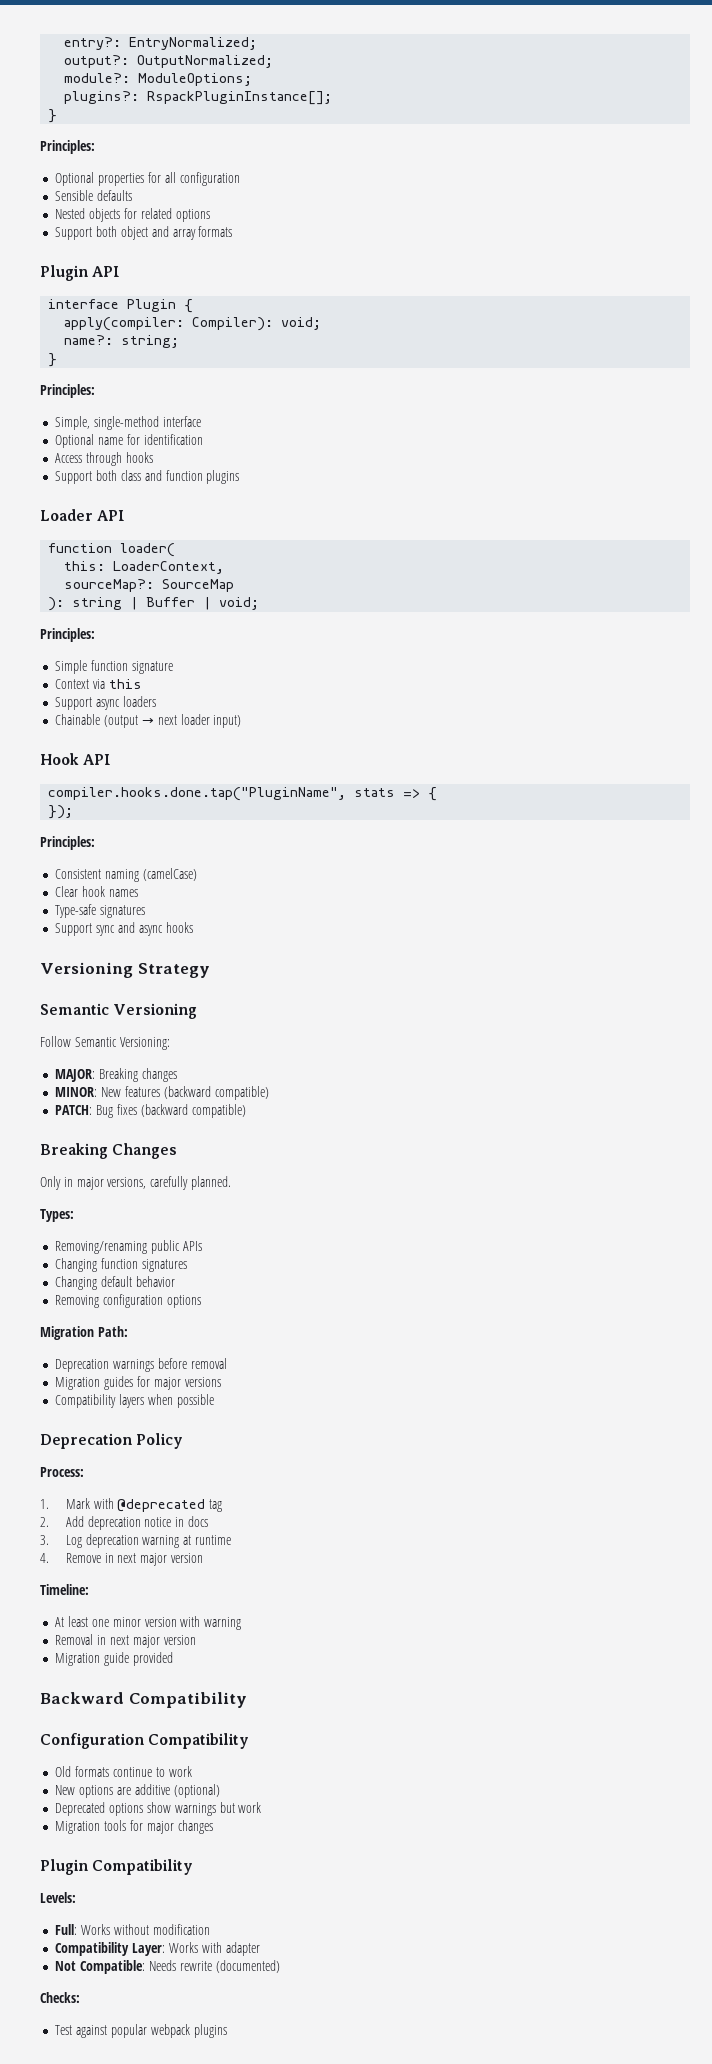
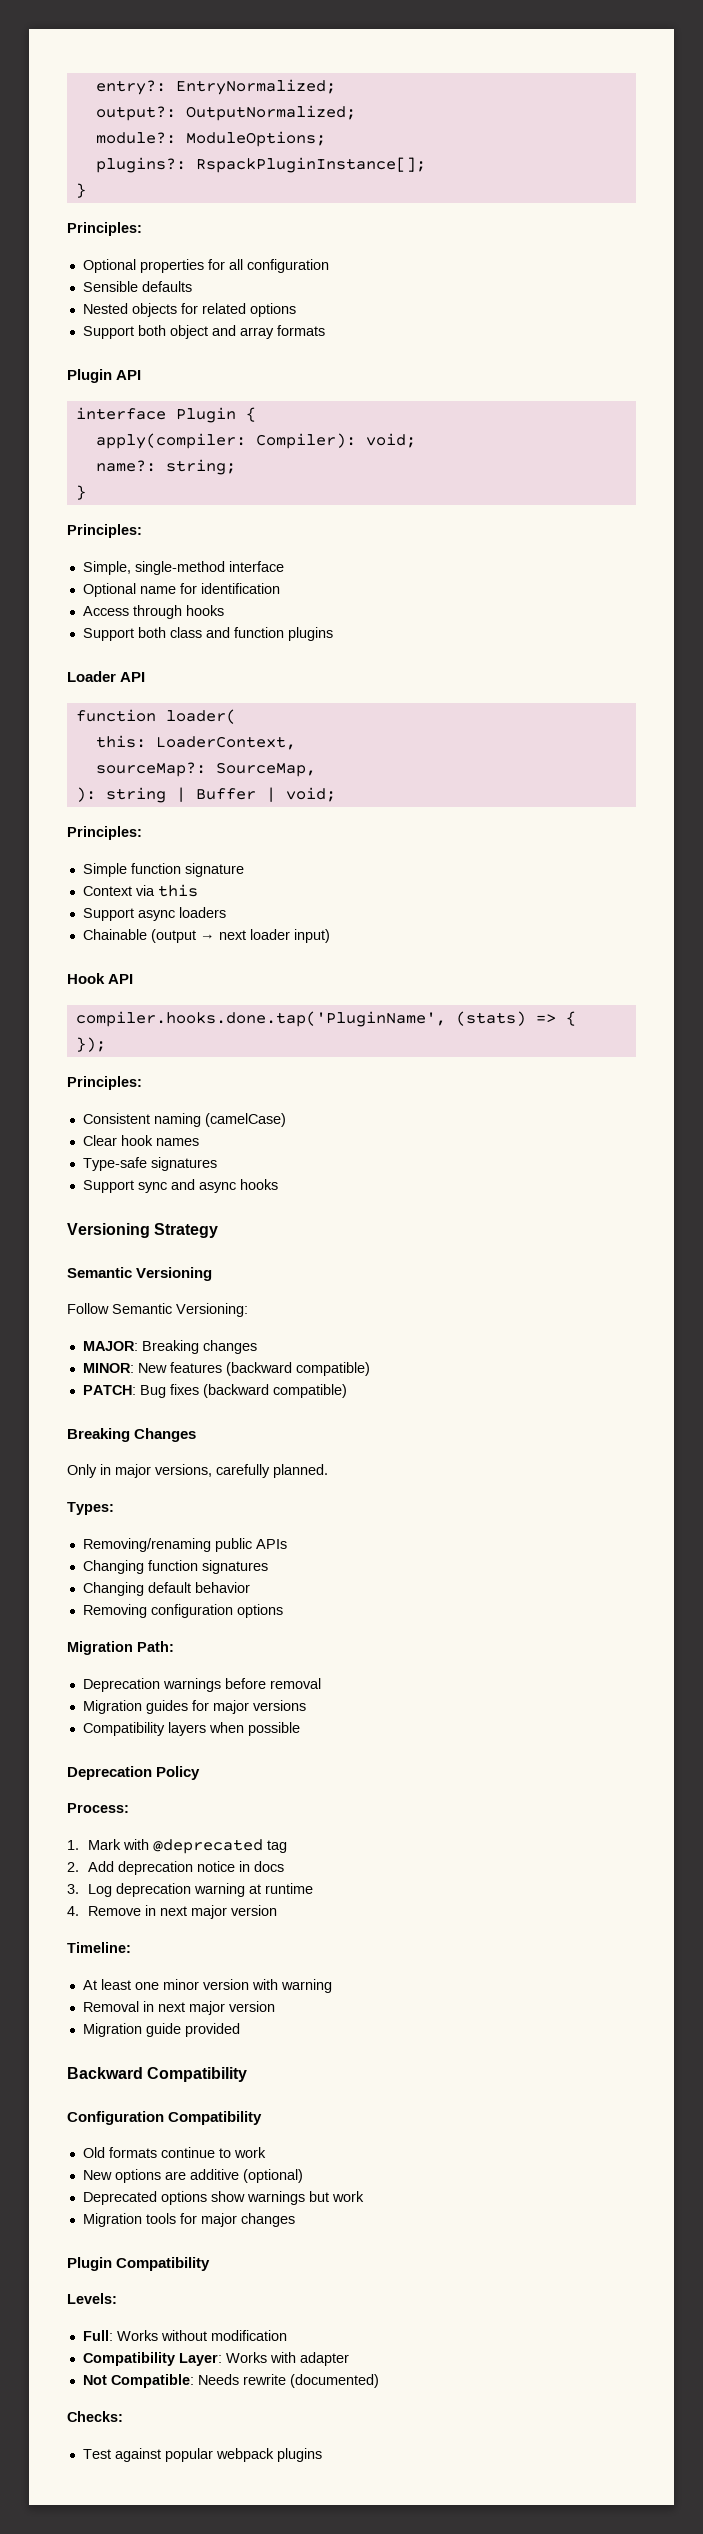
- sourceMap?: SourceMap
+ sourceMap?: SourceMap,
- compiler.hooks.done.tap("PluginName", stats => {
+ compiler.hooks.done.tap('PluginName', (stats) => {

